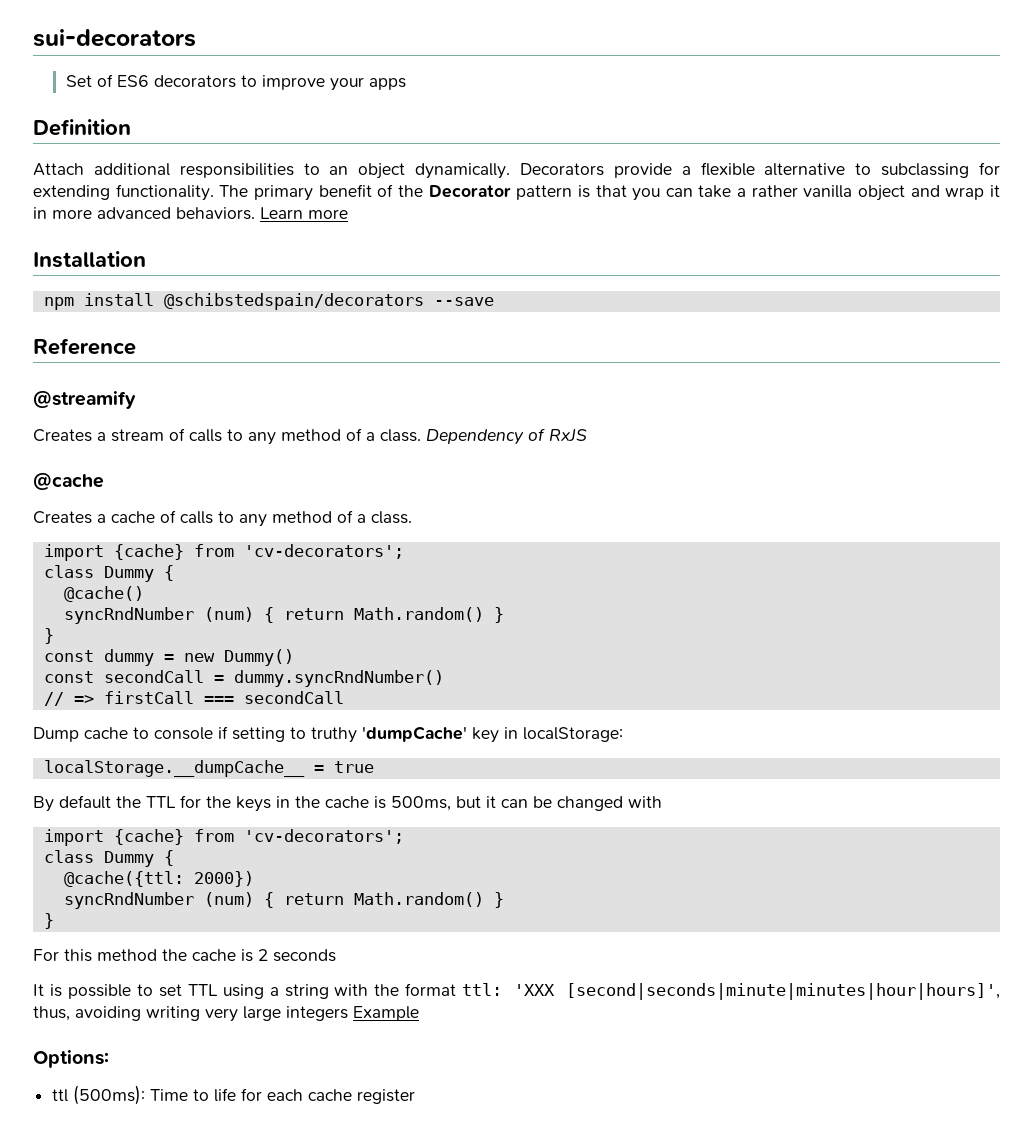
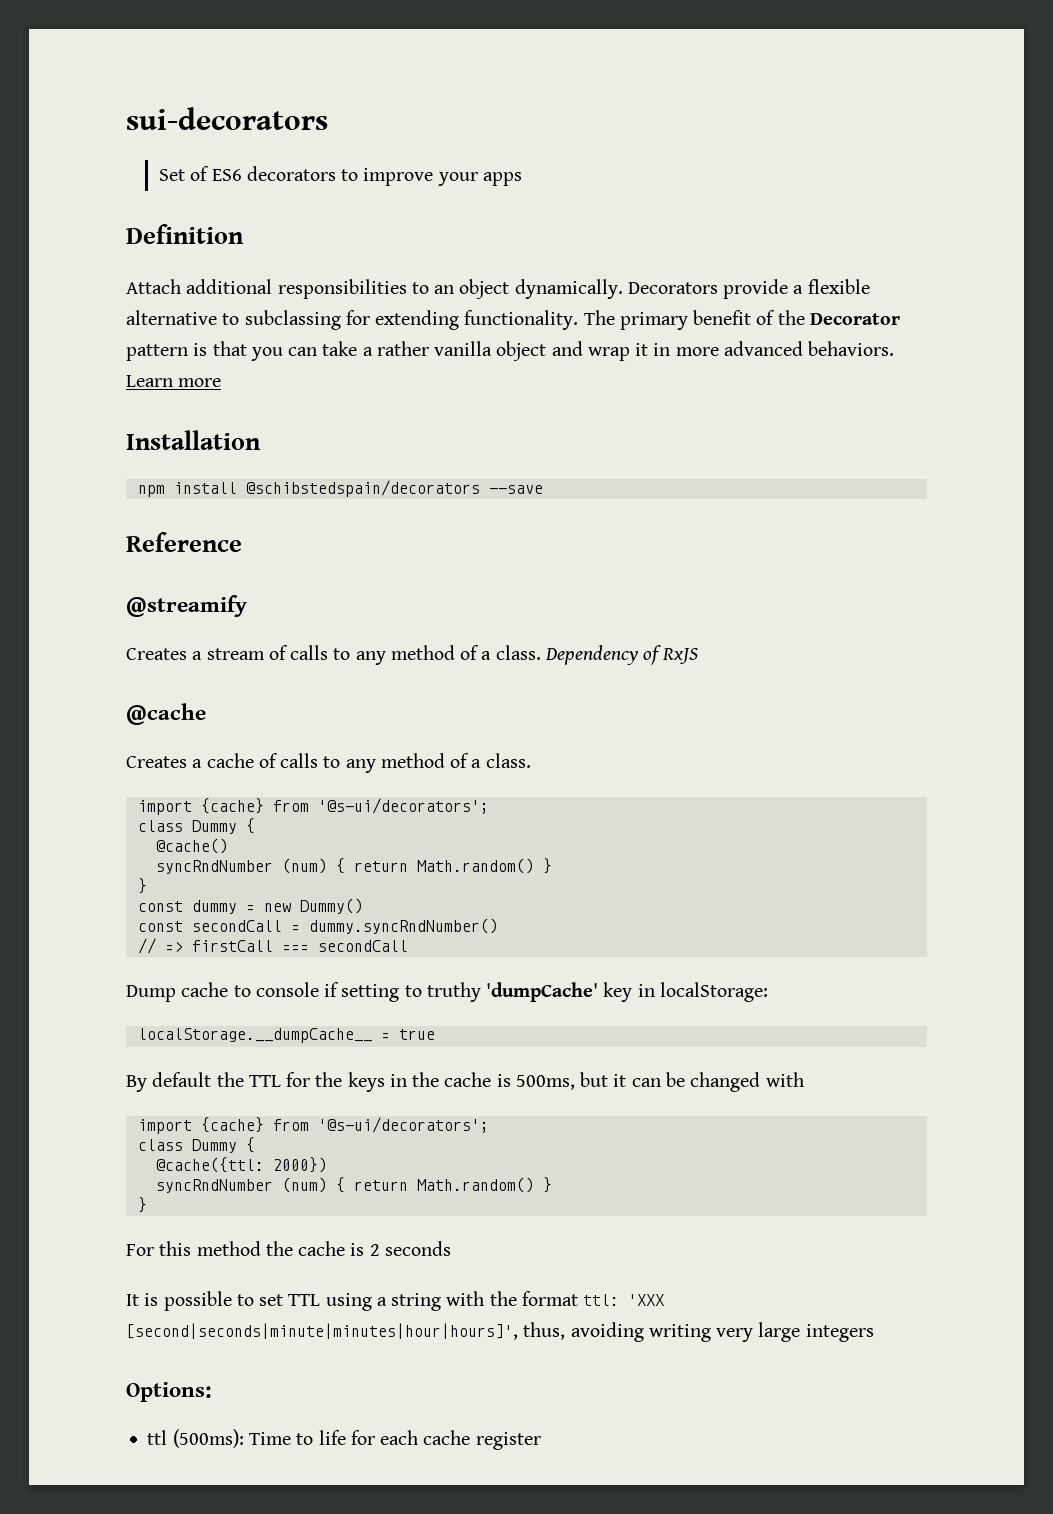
  Creates a cache of calls to any method of a class.
- import {cache} from 'cv-decorators';
+ import {cache} from '@s-ui/decorators';
  By default the TTL for the keys in the cache is 500ms, but it can be changed with
- import {cache} from 'cv-decorators';
+ import {cache} from '@s-ui/decorators';
- It is possible to set TTL using a string with the format ttl: 'XXX [second|seconds|minute|minutes|hour|hours]', thus, avoiding writing very large integers Example
+ It is possible to set TTL using a string with the format ttl: 'XXX [second|seconds|minute|minutes|hour|hours]', thus, avoiding writing very large integers

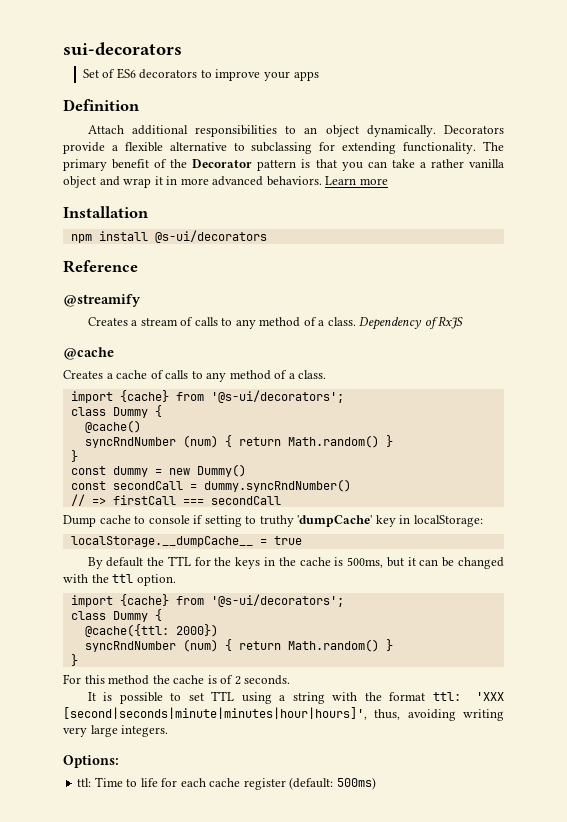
- npm install @schibstedspain/decorators --save
+ npm install @s-ui/decorators
- By default the TTL for the keys in the cache is 500ms, but it can be changed with
+ By default the TTL for the keys in the cache is 500ms, but it can be changed with the ttl option.
- For this method the cache is 2 seconds
+ For this method the cache is of 2 seconds.
- It is possible to set TTL using a string with the format ttl: 'XXX [second|seconds|minute|minutes|hour|hours]', thus, avoiding writing very large integers
+ It is possible to set TTL using a string with the format ttl: 'XXX [second|seconds|minute|minutes|hour|hours]', thus, avoiding writing very large integers.
- ttl (500ms): Time to life for each cache register
+ ttl: Time to life for each cache register (default: 500ms)

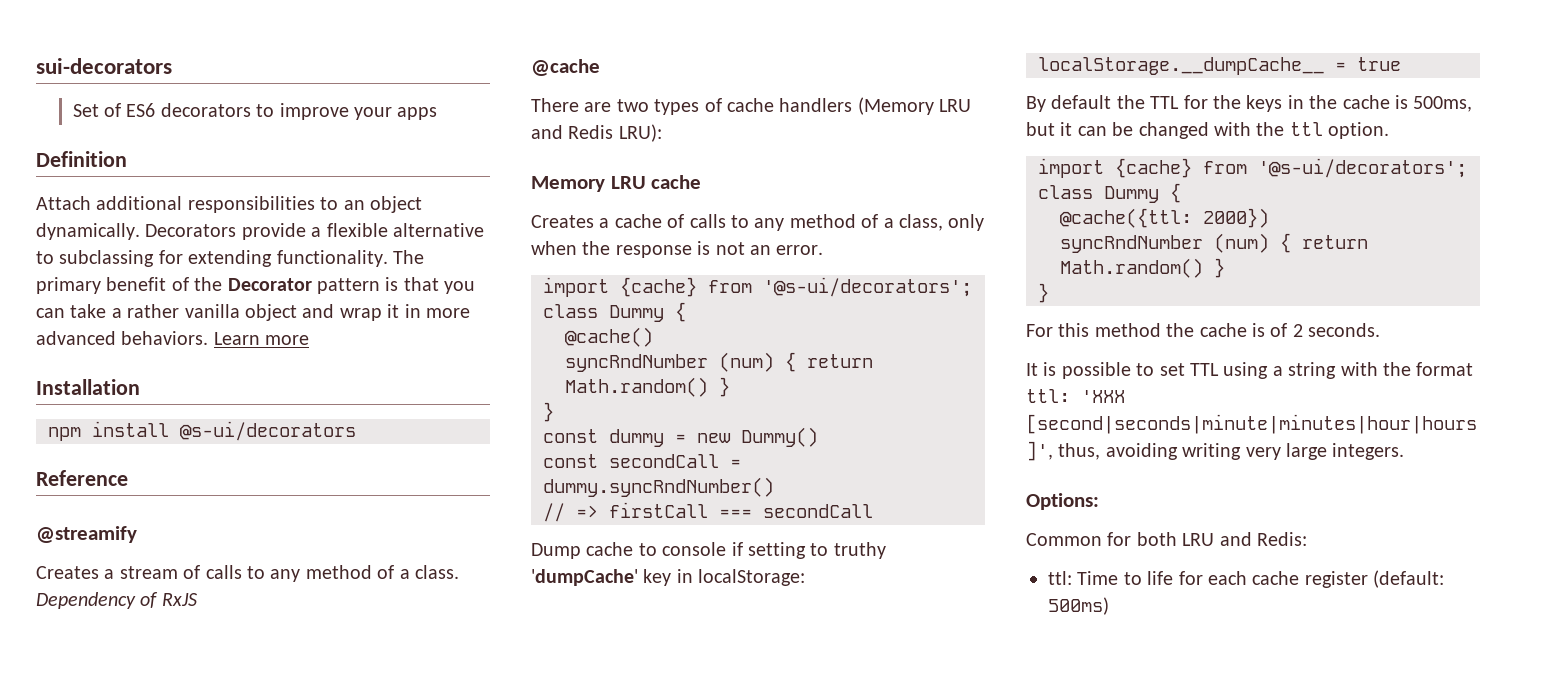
+ There are two types of cache handlers (Memory LRU and Redis LRU):
+ Memory LRU cache
- Creates a cache of calls to any method of a class.
+ Creates a cache of calls to any method of a class, only when the response is not an error.
+ Common for both LRU and Redis:

